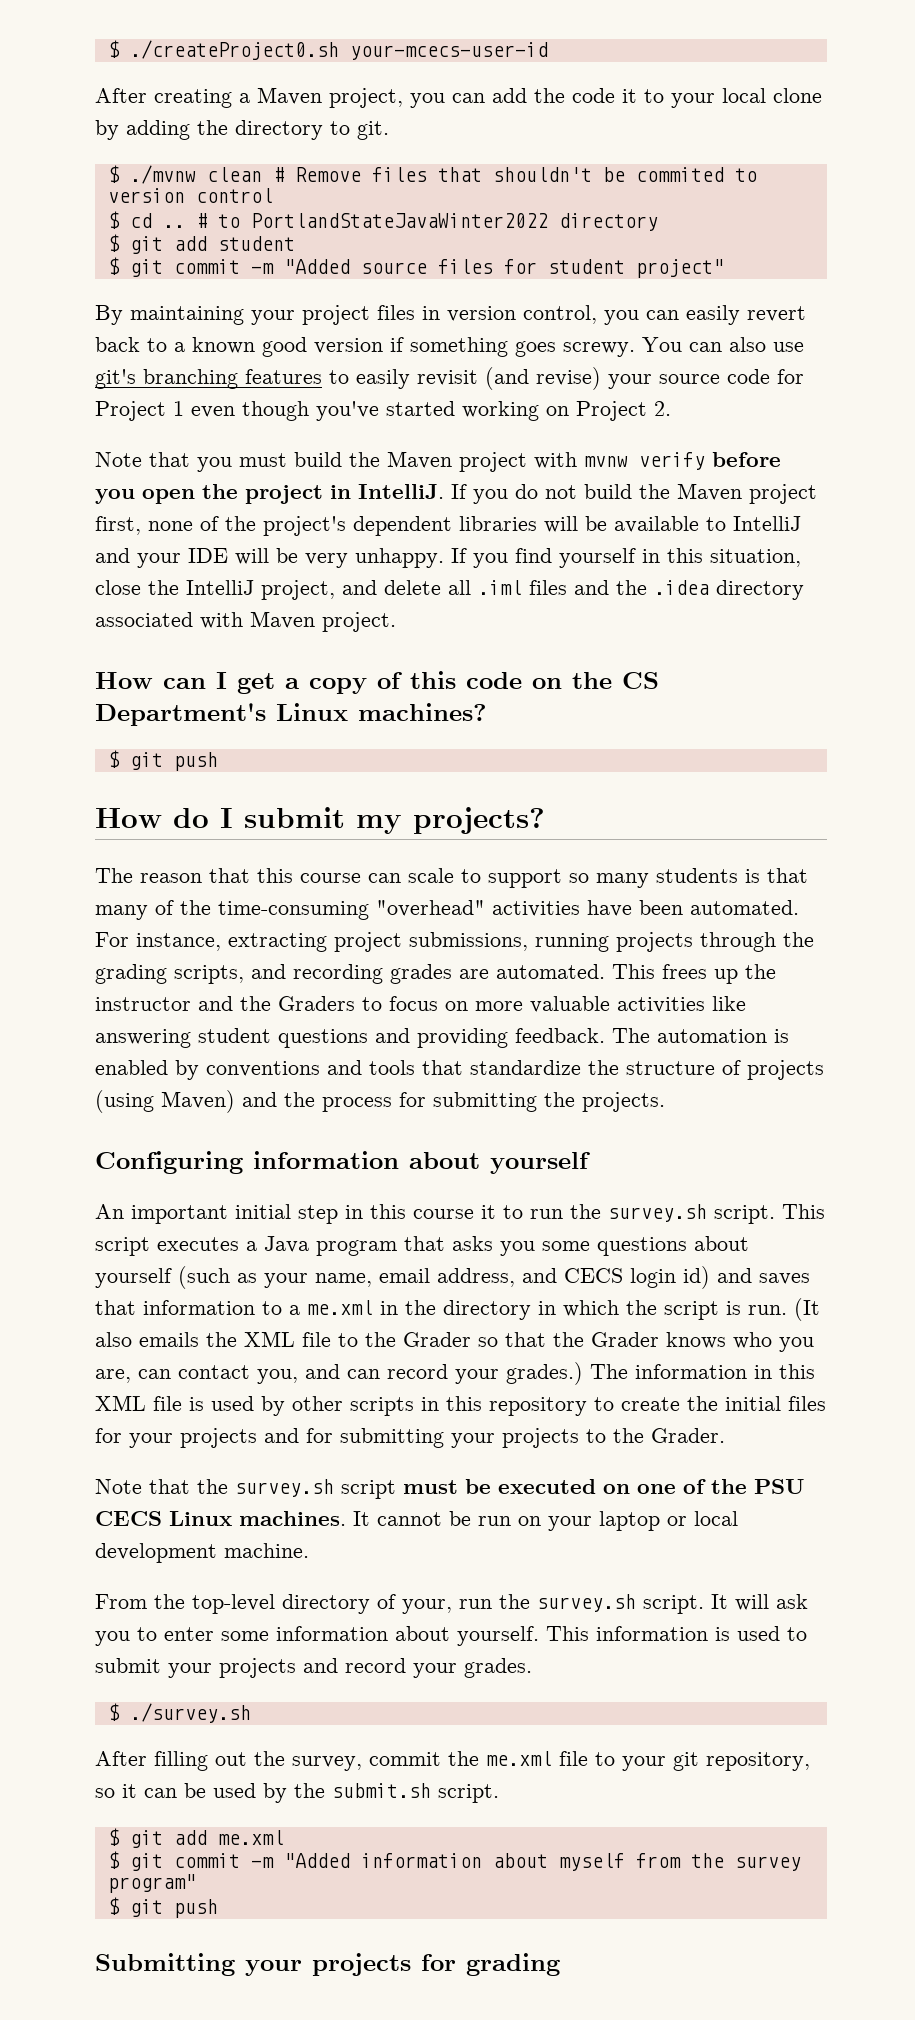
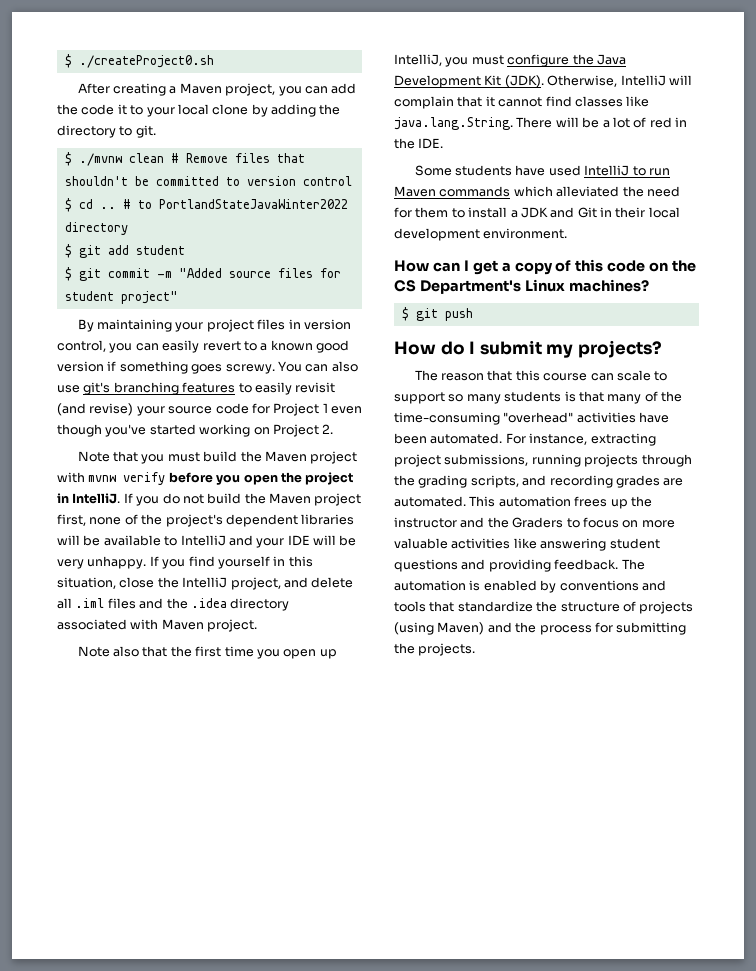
- $ ./createProject0.sh your-mcecs-user-id
+ $ ./createProject0.sh
- $ ./mvnw clean # Remove files that shouldn't be commited to version control
+ $ ./mvnw clean # Remove files that shouldn't be committed to version control
- By maintaining your project files in version control, you can easily revert back to a known good version if something goes screwy.
+ By maintaining your project files in version control, you can easily revert to a known good version if something goes screwy.
+ Note also that the first time you open up IntelliJ, you must configure the Java Development Kit (JDK). Otherwise, IntelliJ will complain that it cannot find classes like java.lang.String. There will be a lot of red in the IDE.
+ Some students have used IntelliJ to run Maven commands which alleviated the need for them to install a JDK and Git in their local development environment.
- This frees up the instructor and the Graders to focus on more valuable activities like answering student questions and providing feedback.
+ This automation frees up the instructor and the Graders to focus on more valuable activities like answering student questions and providing feedback.
- Configuring information about yourself
- An important initial step in this course it to run the survey.sh script. This script executes a Java program that asks you some questions about yourself (such as your name, email address, and CECS login id) and saves that information to a me.xml in the directory in which the script is run. (It also emails the XML file to the Grader so that the Grader knows who you are, can contact you, and can record your grades.) The information in this XML file is used by other scripts in this repository to create the initial files for your projects and for submitting your projects to the Grader.
- Note that the survey.sh script must be executed on one of the PSU CECS Linux machines. It cannot be run on your laptop or local development machine.
- From the top-level directory of your, run the survey.sh script. It will ask you to enter some information about yourself. This information is used to submit your projects and record your grades.
- $ ./survey.sh
- After filling out the survey, commit the me.xml file to your git repository, so it can be used by the submit.sh script.
- $ git add me.xml
- $ git commit -m "Added information about myself from the survey program"
- $ git push
- Submitting your projects for grading

